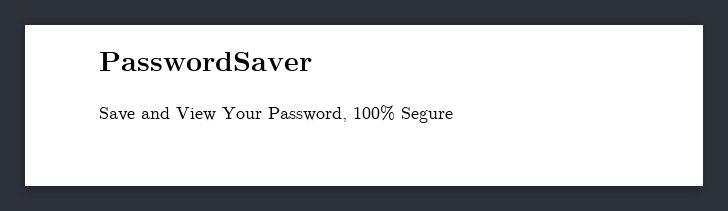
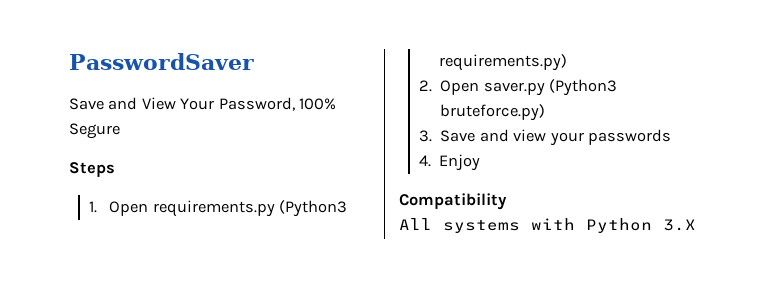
+ Steps
+ 1. Open requirements.py (Python3 requirements.py)
+ 2. Open saver.py (Python3 bruteforce.py)
+ 3. Save and view your passwords
+ 4. Enjoy
+ Compatibility
+ All systems with Python 3.X

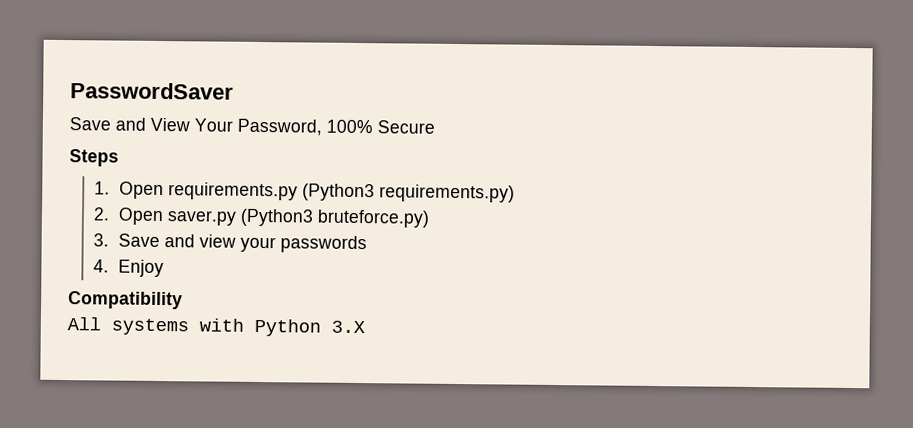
- Save and View Your Password, 100% Segure
+ Save and View Your Password, 100% Secure

